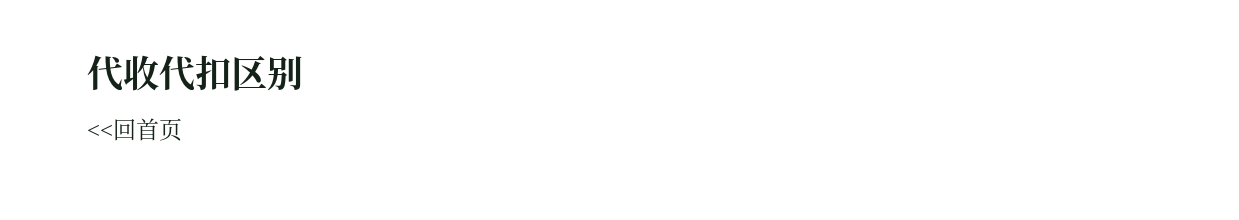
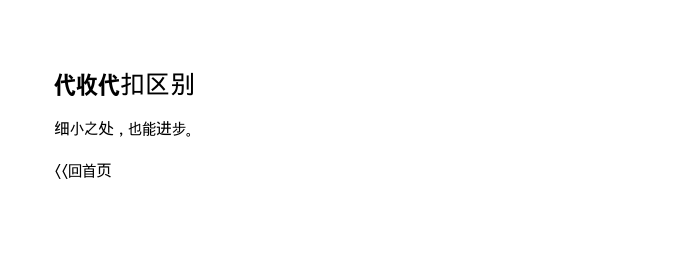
+ 细小之处，也能进步。

